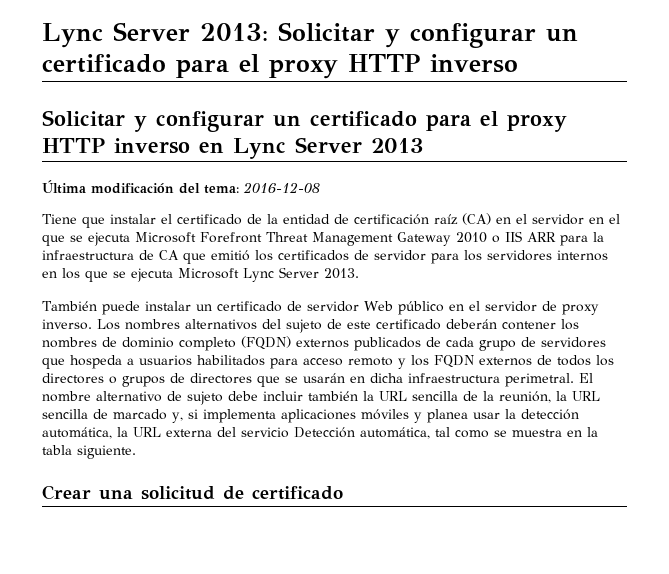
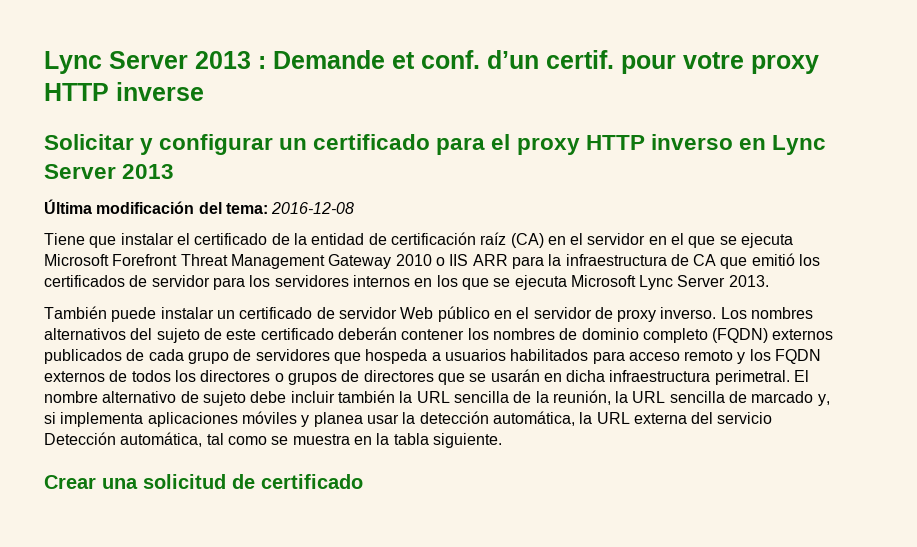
- Lync Server 2013: Solicitar y configurar un certificado para el proxy HTTP inverso
+ Lync Server 2013 : Demande et conf. d’un certif. pour votre proxy HTTP inverse

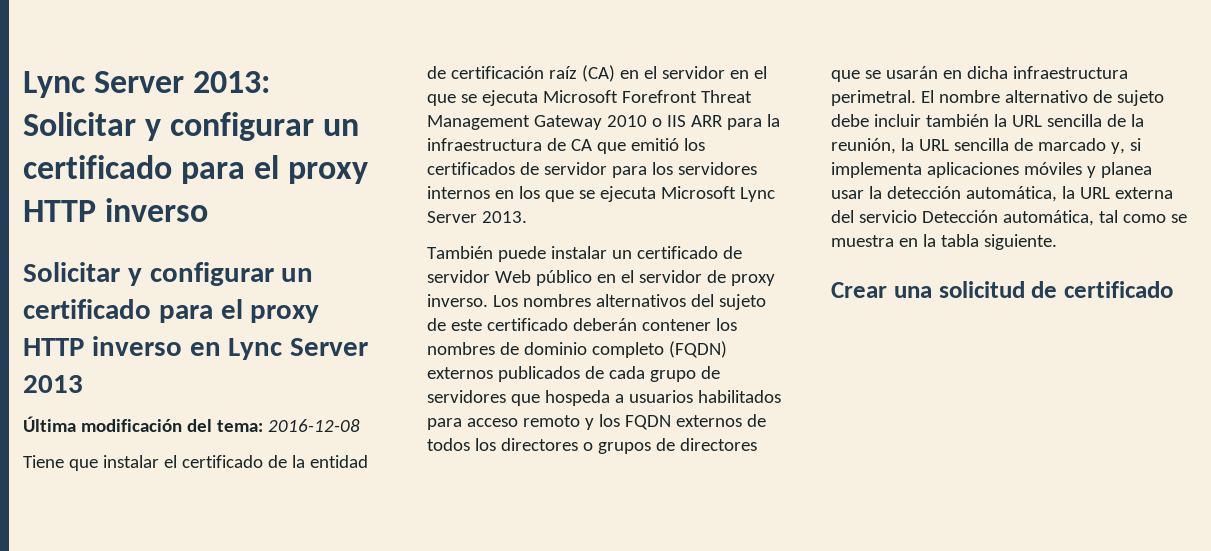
- Lync Server 2013 : Demande et conf. d’un certif. pour votre proxy HTTP inverse
+ Lync Server 2013: Solicitar y configurar un certificado para el proxy HTTP inverso

